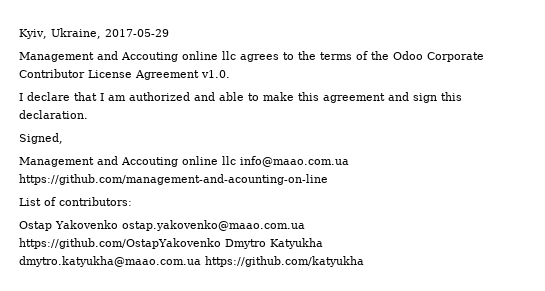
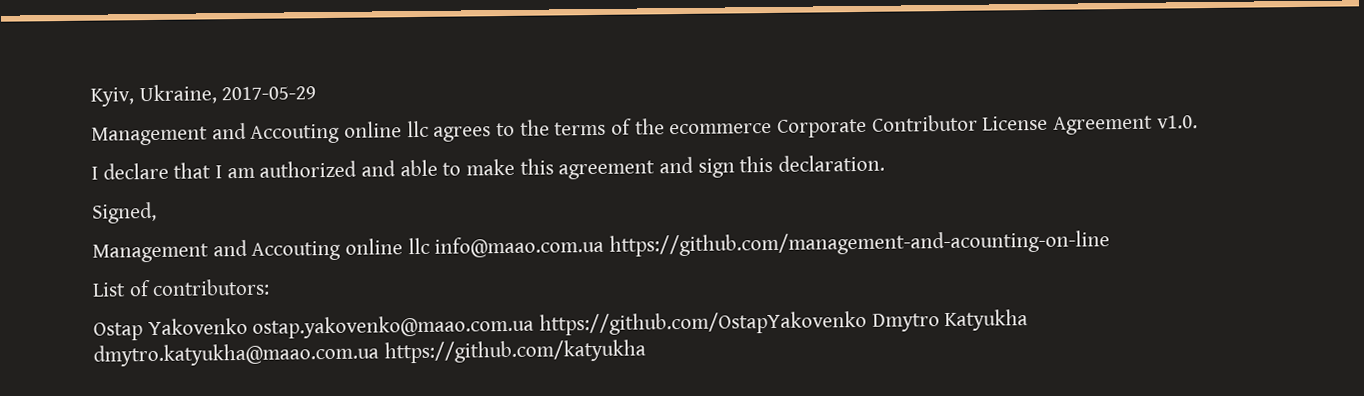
- Management and Accouting online llc agrees to the terms of the Odoo Corporate Contributor License Agreement v1.0.
+ Management and Accouting online llc agrees to the terms of the ecommerce Corporate Contributor License Agreement v1.0.

